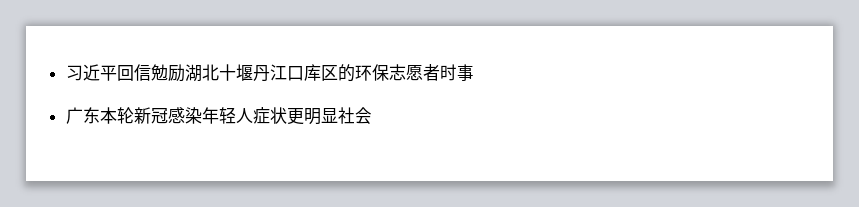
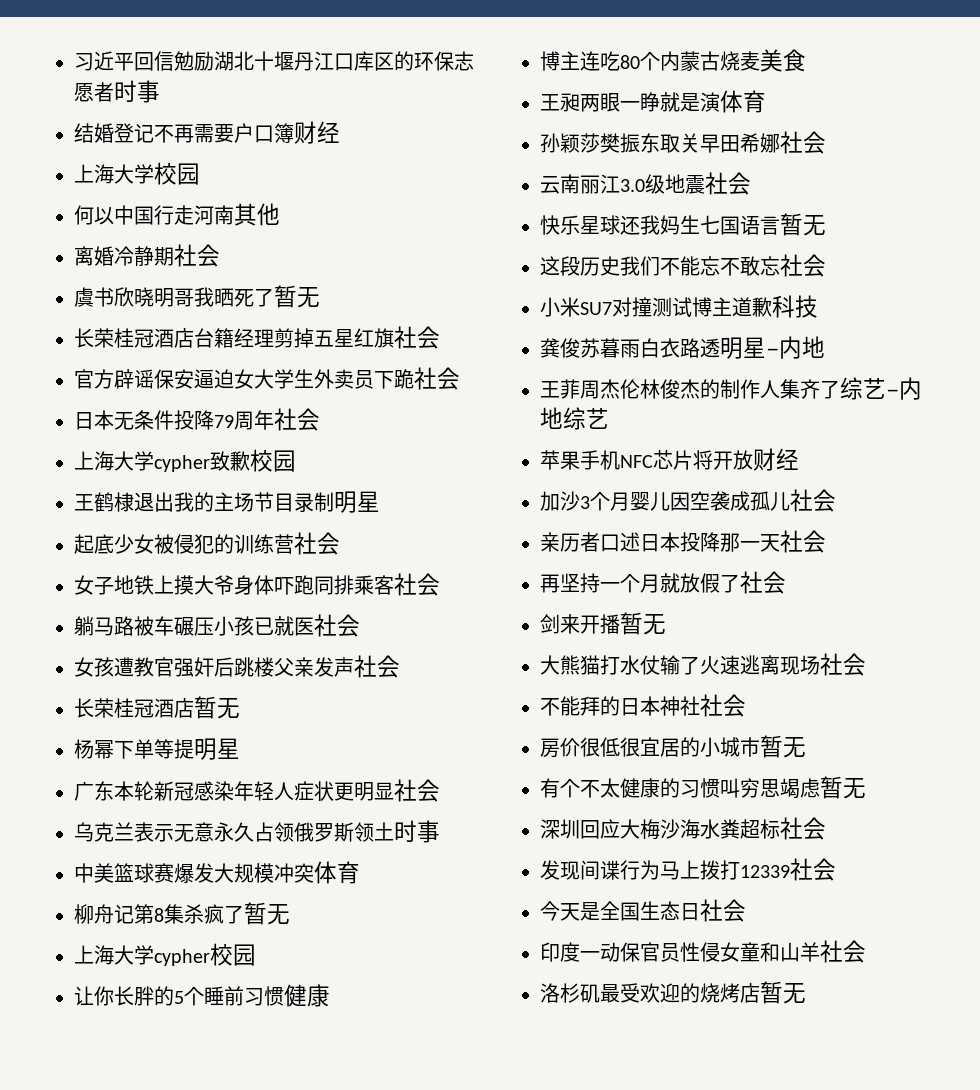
+ 结婚登记不再需要户口簿财经
+ 上海大学校园
+ 何以中国行走河南其他
+ 离婚冷静期社会
+ 虞书欣晓明哥我晒死了暂无
+ 长荣桂冠酒店台籍经理剪掉五星红旗社会
+ 官方辟谣保安逼迫女大学生外卖员下跪社会
+ 日本无条件投降79周年社会
+ 上海大学cypher致歉校园
+ 王鹤棣退出我的主场节目录制明星
+ 起底少女被侵犯的训练营社会
+ 女子地铁上摸大爷身体吓跑同排乘客社会
+ 躺马路被车碾压小孩已就医社会
+ 女孩遭教官强奸后跳楼父亲发声社会
+ 长荣桂冠酒店暂无
+ 杨幂下单等提明星
+ 乌克兰表示无意永久占领俄罗斯领土时事
+ 中美篮球赛爆发大规模冲突体育
+ 柳舟记第8集杀疯了暂无
+ 上海大学cypher校园
+ 让你长胖的5个睡前习惯健康
+ 博主连吃80个内蒙古烧麦美食
+ 王昶两眼一睁就是演体育
+ 孙颖莎樊振东取关早田希娜社会
+ 云南丽江3.0级地震社会
+ 快乐星球还我妈生七国语言暂无
+ 这段历史我们不能忘不敢忘社会
+ 小米SU7对撞测试博主道歉科技
+ 龚俊苏暮雨白衣路透明星-内地
+ 王菲周杰伦林俊杰的制作人集齐了综艺-内地综艺
+ 苹果手机NFC芯片将开放财经
+ 加沙3个月婴儿因空袭成孤儿社会
+ 亲历者口述日本投降那一天社会
+ 再坚持一个月就放假了社会
+ 剑来开播暂无
+ 大熊猫打水仗输了火速逃离现场社会
+ 不能拜的日本神社社会
+ 房价很低很宜居的小城市暂无
+ 有个不太健康的习惯叫穷思竭虑暂无
+ 深圳回应大梅沙海水粪超标社会
+ 发现间谍行为马上拨打12339社会
+ 今天是全国生态日社会
+ 印度一动保官员性侵女童和山羊社会
+ 洛杉矶最受欢迎的烧烤店暂无

